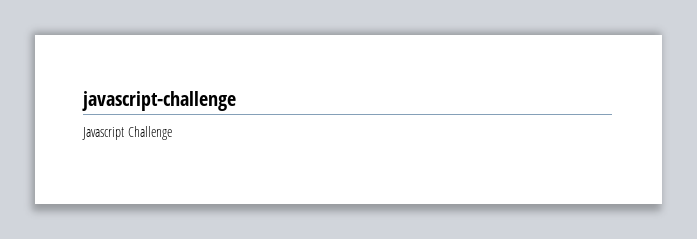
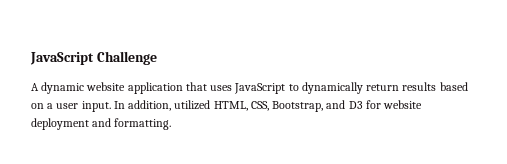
- javascript-challenge
- Javascript Challenge
+ JavaScript Challenge
+ A dynamic website application that uses JavaScript to dynamically return results based on a user input. In addition, utilized HTML, CSS, Bootstrap, and D3 for website deployment and formatting.

